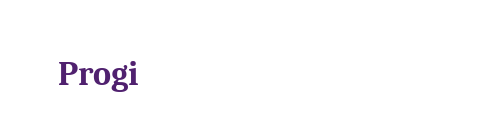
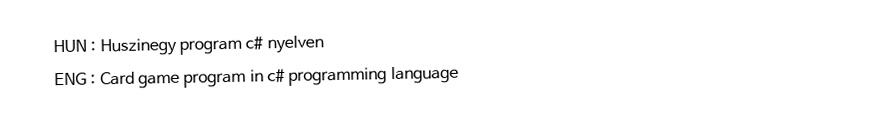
- Progi
+ HUN : Huszinegy program c# nyelven
+ ENG : Card game program in c# programming language

